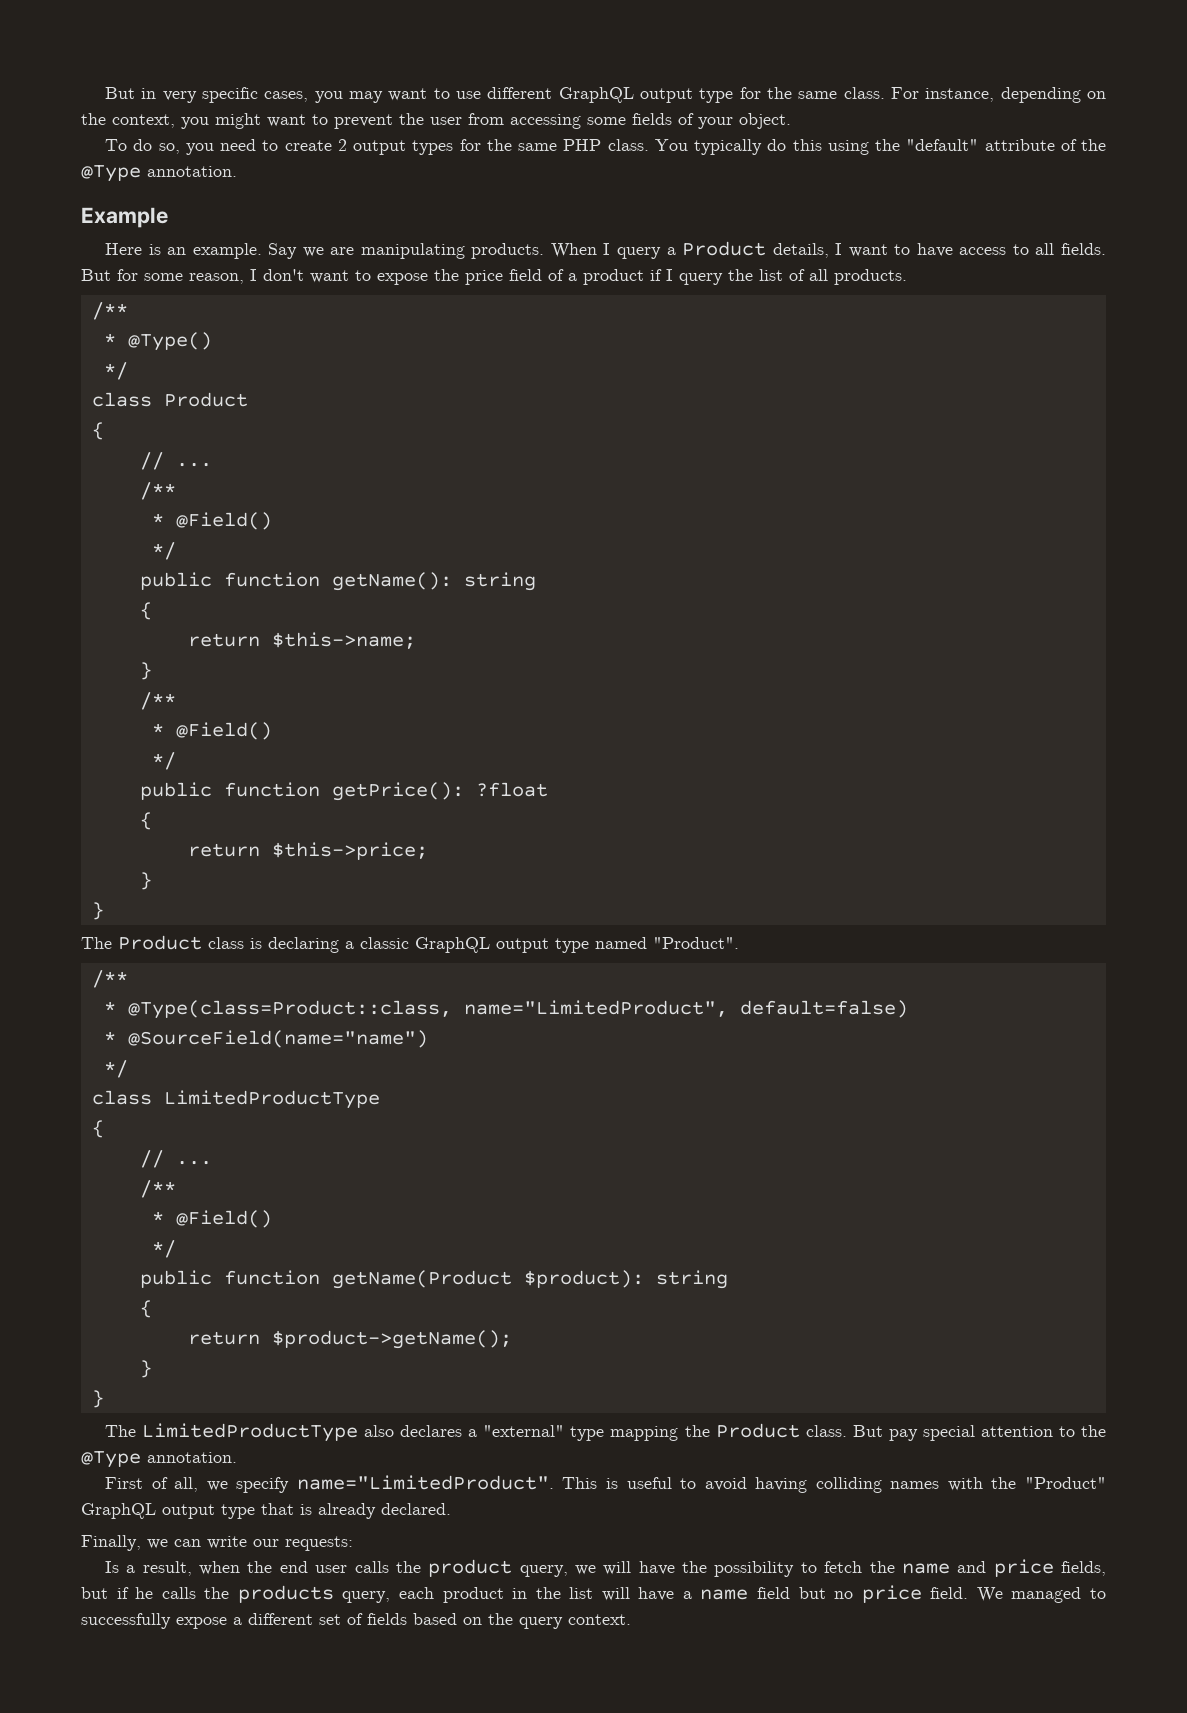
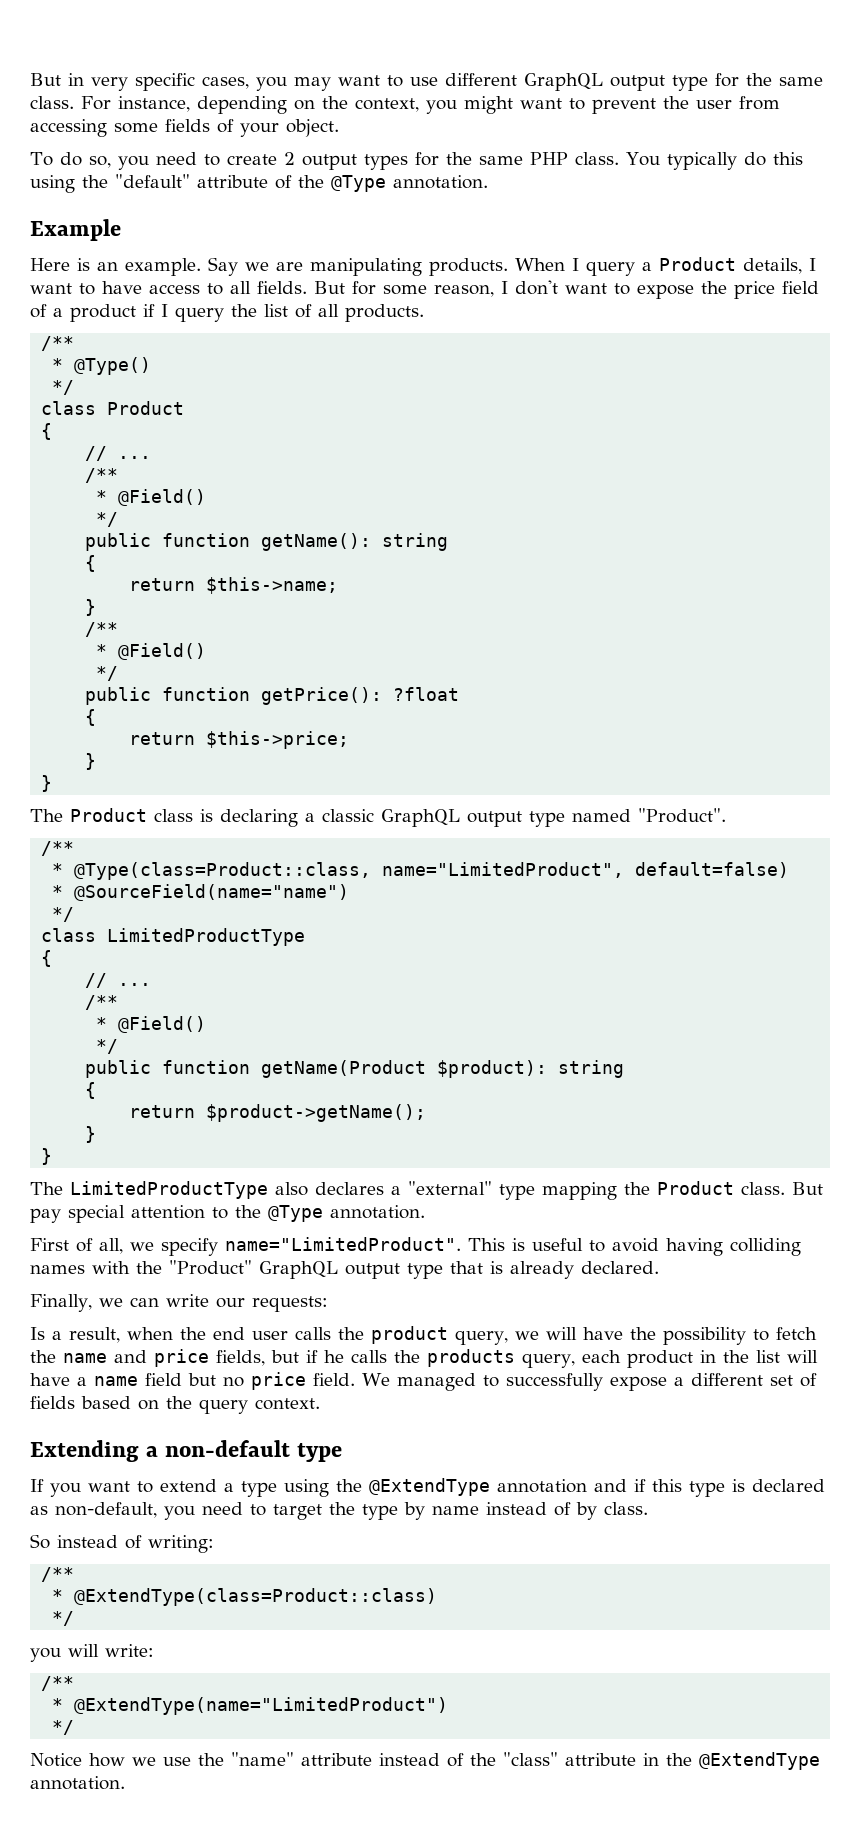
+ Extending a non-default type
+ If you want to extend a type using the @ExtendType annotation and if this type is declared as non-default, you need to target the type by name instead of by class.
+ So instead of writing:
+ /**
+ * @ExtendType(class=Product::class)
+ */
+ you will write:
+ /**
+ * @ExtendType(name="LimitedProduct")
+ */
+ Notice how we use the "name" attribute instead of the "class" attribute in the @ExtendType annotation.

